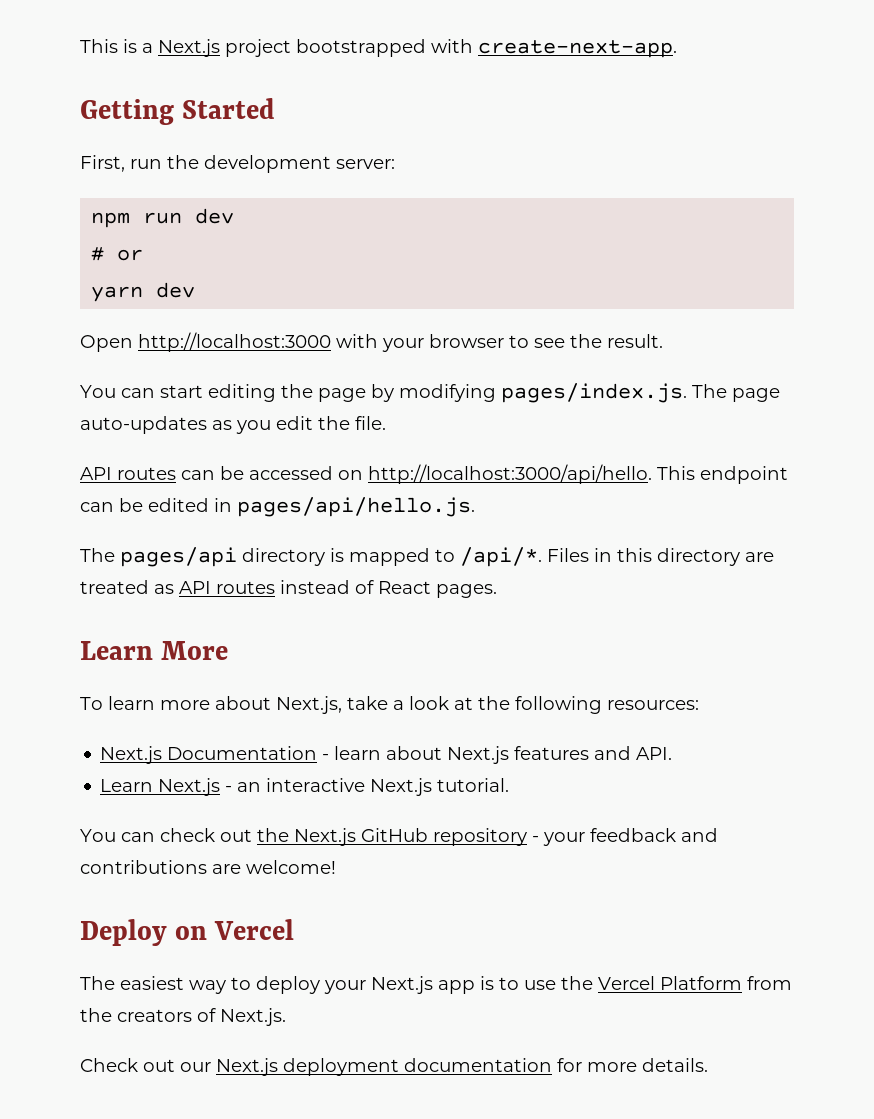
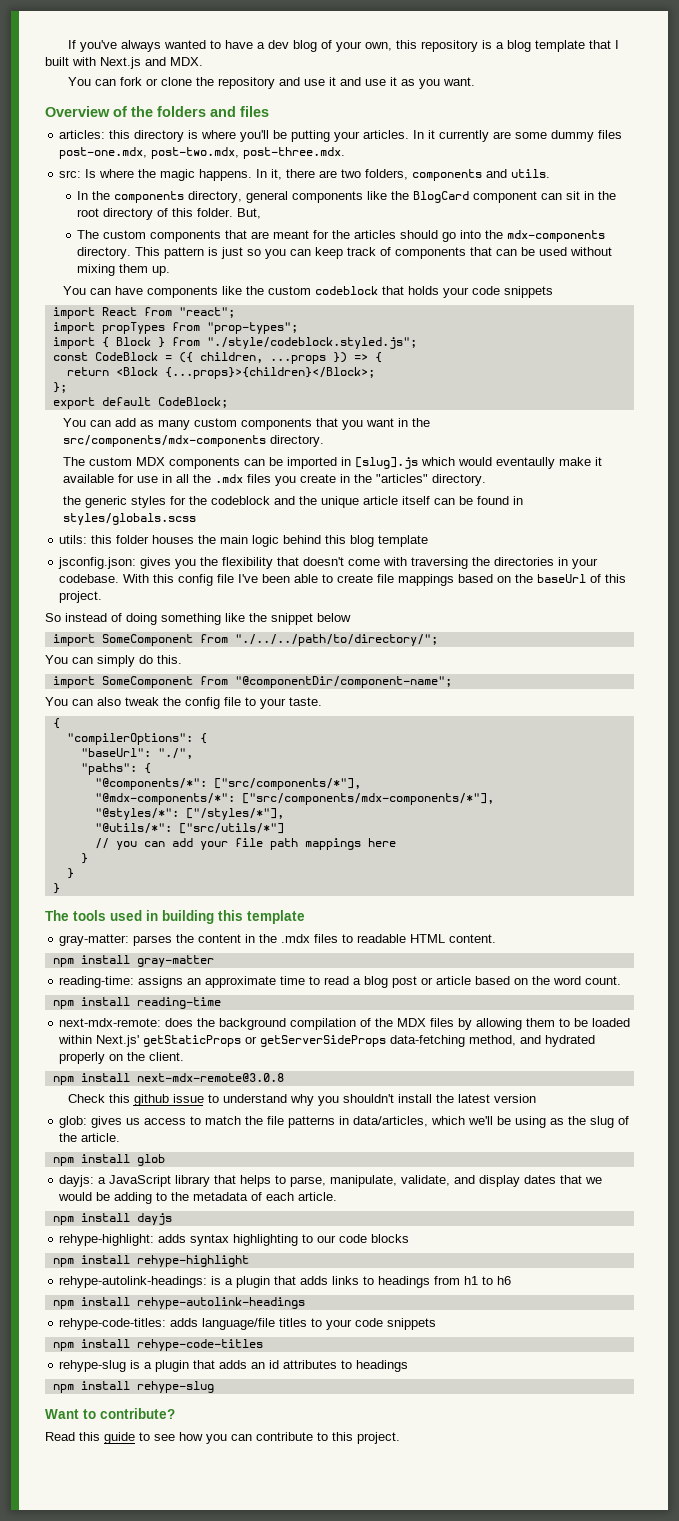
- This is a Next.js project bootstrapped with create-next-app.
- Getting Started
- First, run the development server:
- npm run dev
- # or
- yarn dev
- Open http://localhost:3000 with your browser to see the result.
- You can start editing the page by modifying pages/index.js. The page auto-updates as you edit the file.
- API routes can be accessed on http://localhost:3000/api/hello. This endpoint can be edited in pages/api/hello.js.
- The pages/api directory is mapped to /api/*. Files in this directory are treated as API routes instead of React pages.
- Learn More
- To learn more about Next.js, take a look at the following resources:
- Next.js Documentation - learn about Next.js features and API.
- Learn Next.js - an interactive Next.js tutorial.
- You can check out the Next.js GitHub repository - your feedback and contributions are welcome!
- Deploy on Vercel
- The easiest way to deploy your Next.js app is to use the Vercel Platform from the creators of Next.js.
- Check out our Next.js deployment documentation for more details.
+ If you've always wanted to have a dev blog of your own, this repository is a blog template that I built with Next.js and MDX.
+ You can fork or clone the repository and use it and use it as you want.
+ Overview of the folders and files
+ articles: this directory is where you'll be putting your articles. In it currently are some dummy files post-one.mdx, post-two.mdx, post-three.mdx.
+ src: Is where the magic happens. In it, there are two folders, components and utils.
+ In the components directory, general components like the BlogCard component can sit in the root directory of this folder. But,
+ The custom components that are meant for the articles should go into the mdx-components directory. This pattern is just so you can keep track of components that can be used without mixing them up.
+ You can have components like the custom codeblock that holds your code snippets
+ import React from "react";
+ import propTypes from "prop-types";
+ import { Block } from "./style/codeblock.styled.js";
+ const CodeBlock = ({ children, ...props }) => {
+ return <Block {...props}>{children}</Block>;
+ };
+ export default CodeBlock;
+ You can add as many custom components that you want in the src/components/mdx-components directory.
+ The custom MDX components can be imported in [slug].js which would eventaully make it available for use in all the .mdx files you create in the "articles" directory.
+ the generic styles for the codeblock and the unique article itself can be found in styles/globals.scss
+ utils: this folder houses the main logic behind this blog template
+ jsconfig.json: gives you the flexibility that doesn't come with traversing the directories in your codebase. With this config file I've been able to create file mappings based on the baseUrl of this project.
+ So instead of doing something like the snippet below
+ import SomeComponent from "./../../path/to/directory/";
+ You can simply do this.
+ import SomeComponent from "@componentDir/component-name";
+ You can also tweak the config file to your taste.
+ {
+ "compilerOptions": {
+ "baseUrl": "./",
+ "paths": {
+ "@components/*": ["src/components/*"],
+ "@mdx-components/*": ["src/components/mdx-components/*"],
+ "@styles/*": ["/styles/*"],
+ "@utils/*": ["src/utils/*"]
+ // you can add your file path mappings here
+ }
+ }
+ }
+ The tools used in building this template
+ gray-matter: parses the content in the .mdx files to readable HTML content.
+ npm install gray-matter
+ reading-time: assigns an approximate time to read a blog post or article based on the word count.
+ npm install reading-time
+ next-mdx-remote: does the background compilation of the MDX files by allowing them to be loaded within Next.js' getStaticProps or getServerSideProps data-fetching method, and hydrated properly on the client.
+ npm install next-mdx-remote@3.0.8
+ Check this github issue to understand why you shouldn't install the latest version
+ glob: gives us access to match the file patterns in data/articles, which we'll be using as the slug of the article.
+ npm install glob
+ dayjs: a JavaScript library that helps to parse, manipulate, validate, and display dates that we would be adding to the metadata of each article.
+ npm install dayjs
+ rehype-highlight: adds syntax highlighting to our code blocks
+ npm install rehype-highlight
+ rehype-autolink-headings: is a plugin that adds links to headings from h1 to h6
+ npm install rehype-autolink-headings
+ rehype-code-titles: adds language/file titles to your code snippets
+ npm install rehype-code-titles
+ rehype-slug is a plugin that adds an id attributes to headings
+ npm install rehype-slug
+ Want to contribute?
+ Read this guide to see how you can contribute to this project.

